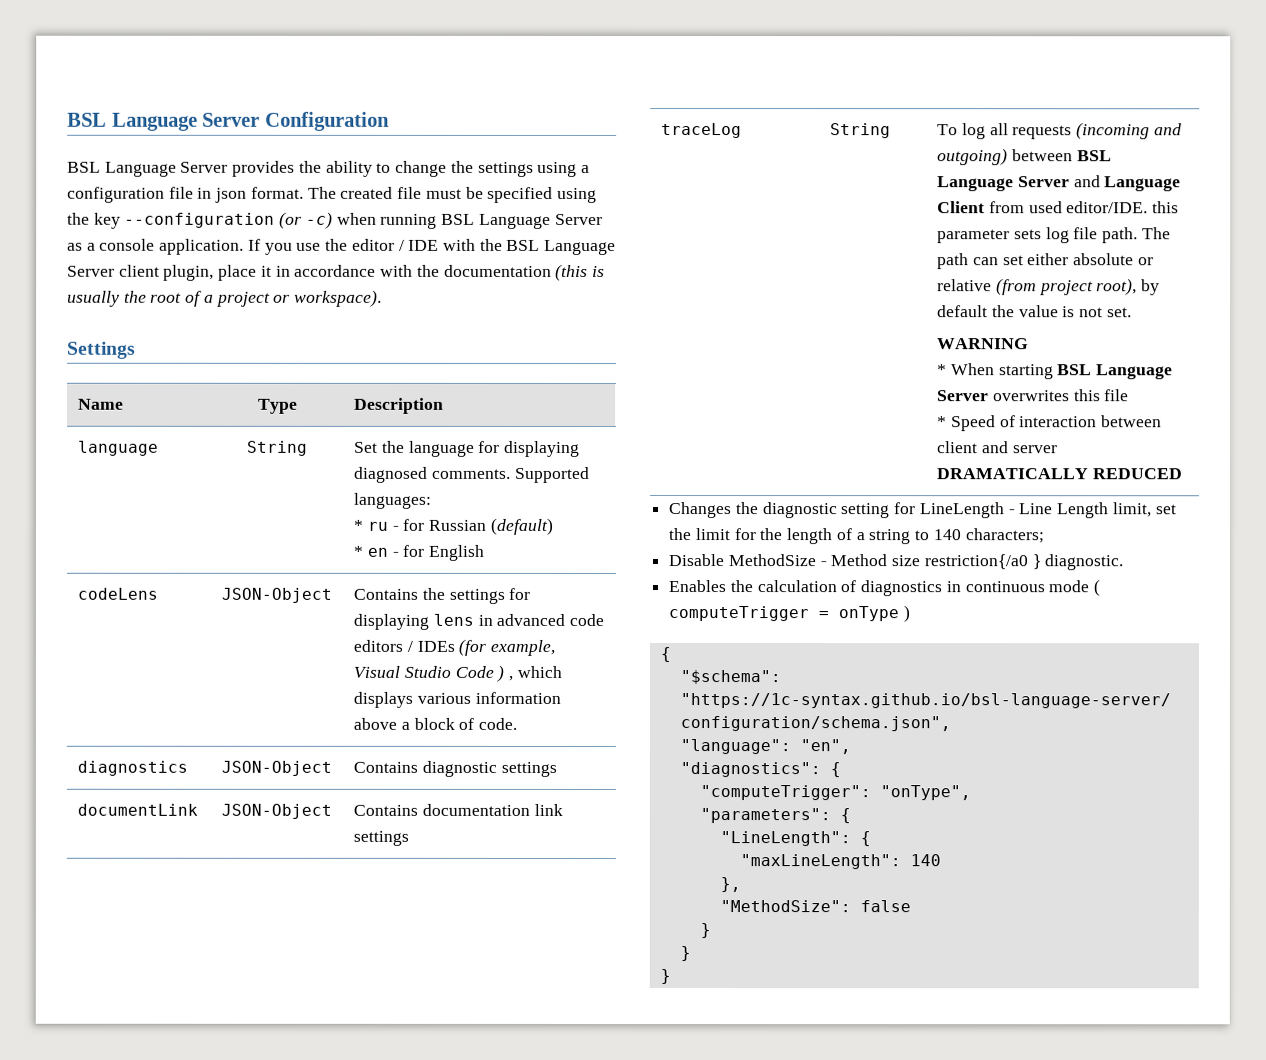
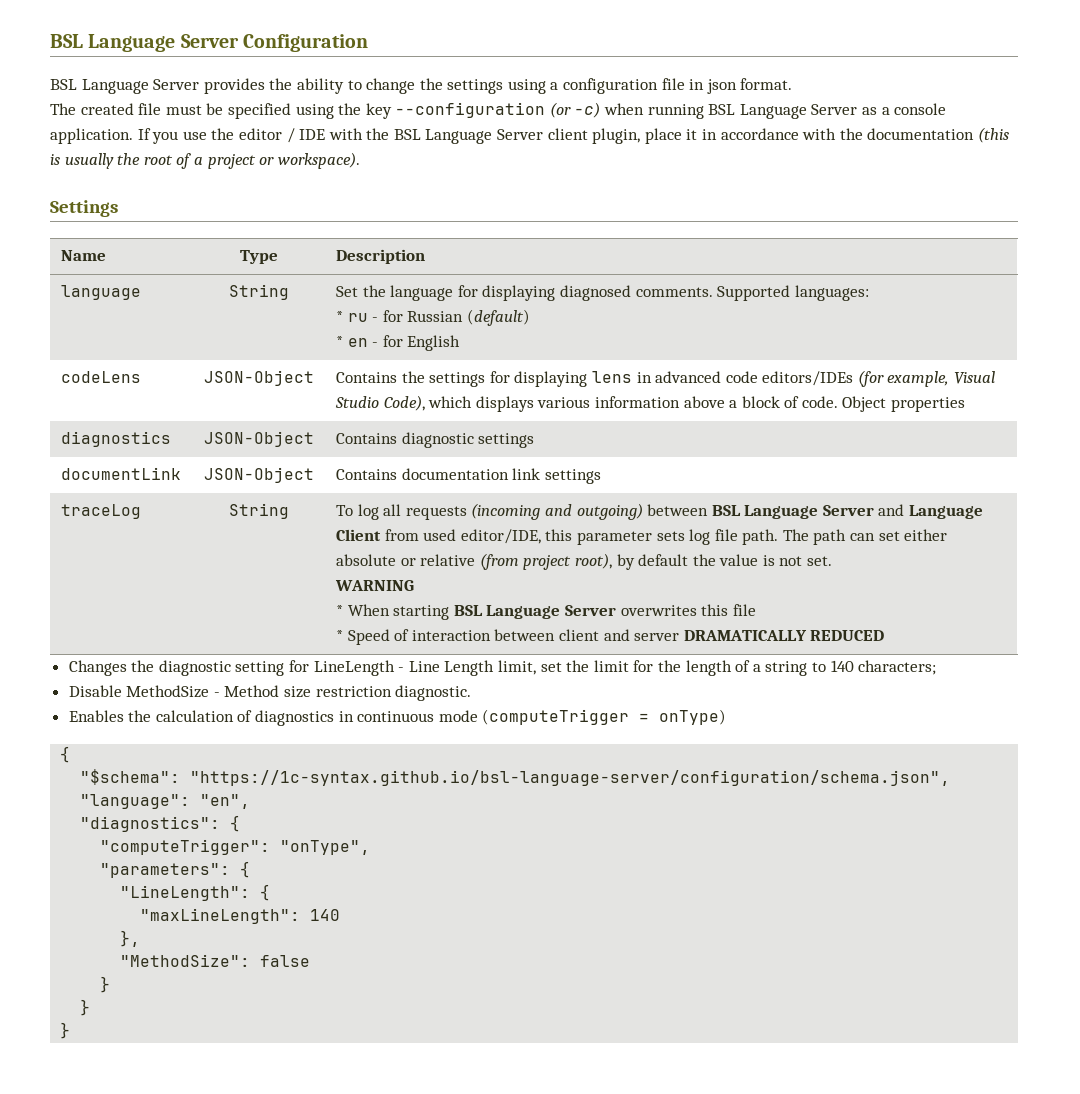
- BSL Language Server provides the ability to change the settings using a configuration file in json format. The created file must be specified using the key --configuration (or -c) when running BSL Language Server as a console application.
+ BSL Language Server provides the ability to change the settings using a configuration file in json format.
+ The created file must be specified using the key --configuration (or -c) when running BSL Language Server as a console application.
- codeLens | JSON-Object | Contains the settings for displaying lens in advanced code editors / IDEs (for example, Visual Studio Code ) , which displays various information above a block of code.
+ codeLens | JSON-Object | Contains the settings for displaying lens in advanced code editors/IDEs (for example, Visual Studio Code), which displays various information above a block of code. Object properties
- To log all requests (incoming and outgoing) between BSL Language Server and Language Client from used editor/IDE. this parameter sets log file path.
+ To log all requests (incoming and outgoing) between BSL Language Server and Language Client from used editor/IDE, this parameter sets log file path.
- Disable MethodSize - Method size restriction{/a0 } diagnostic.
+ Disable MethodSize - Method size restriction diagnostic.
- Enables the calculation of diagnostics in continuous mode ( computeTrigger = onType )
+ Enables the calculation of diagnostics in continuous mode (computeTrigger = onType)

